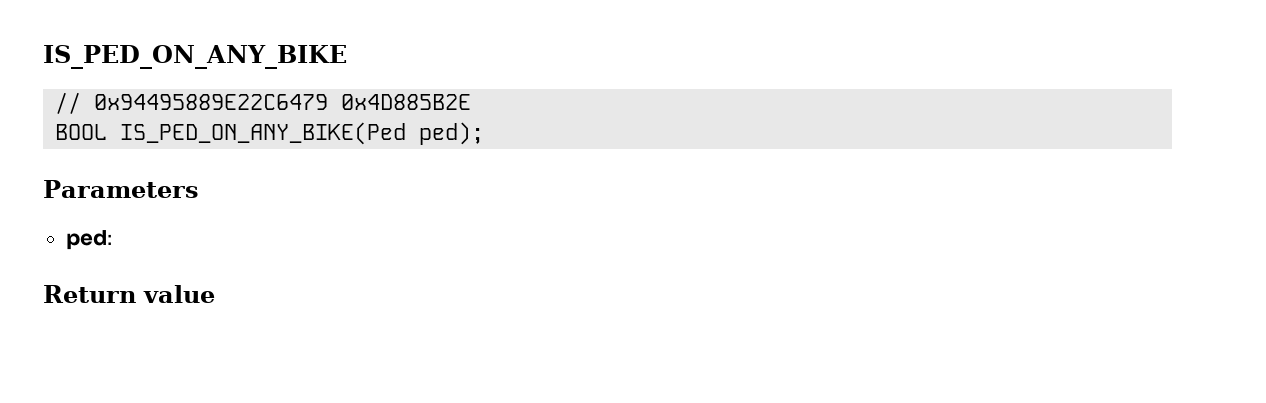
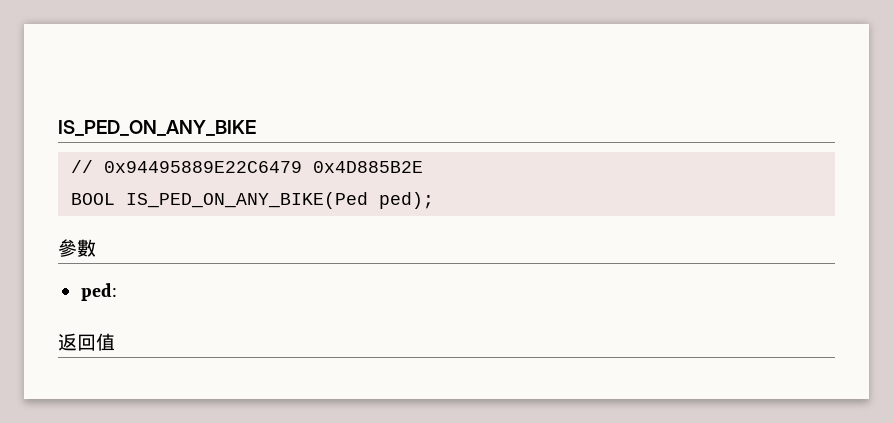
- Parameters
+ 參數
- Return value
+ 返回值

